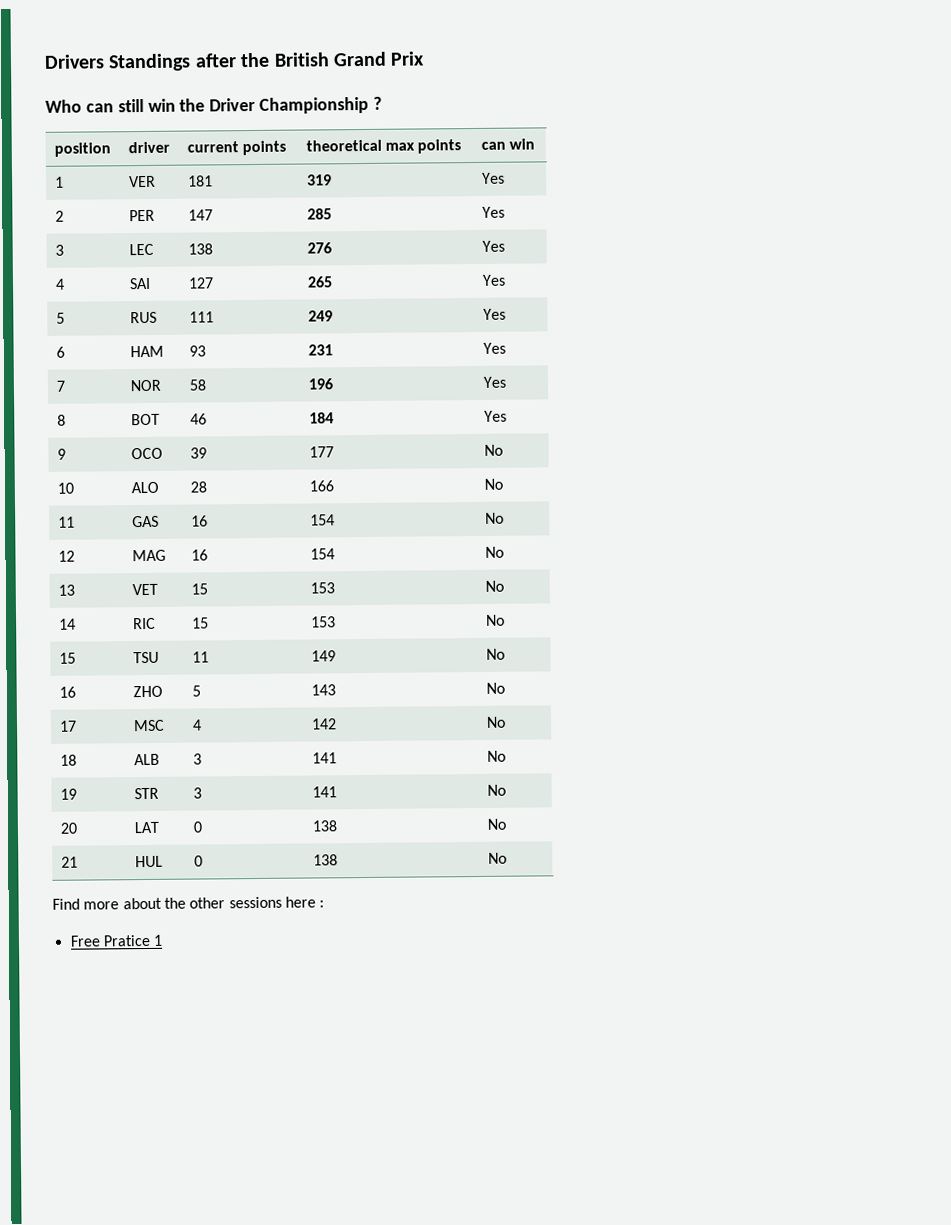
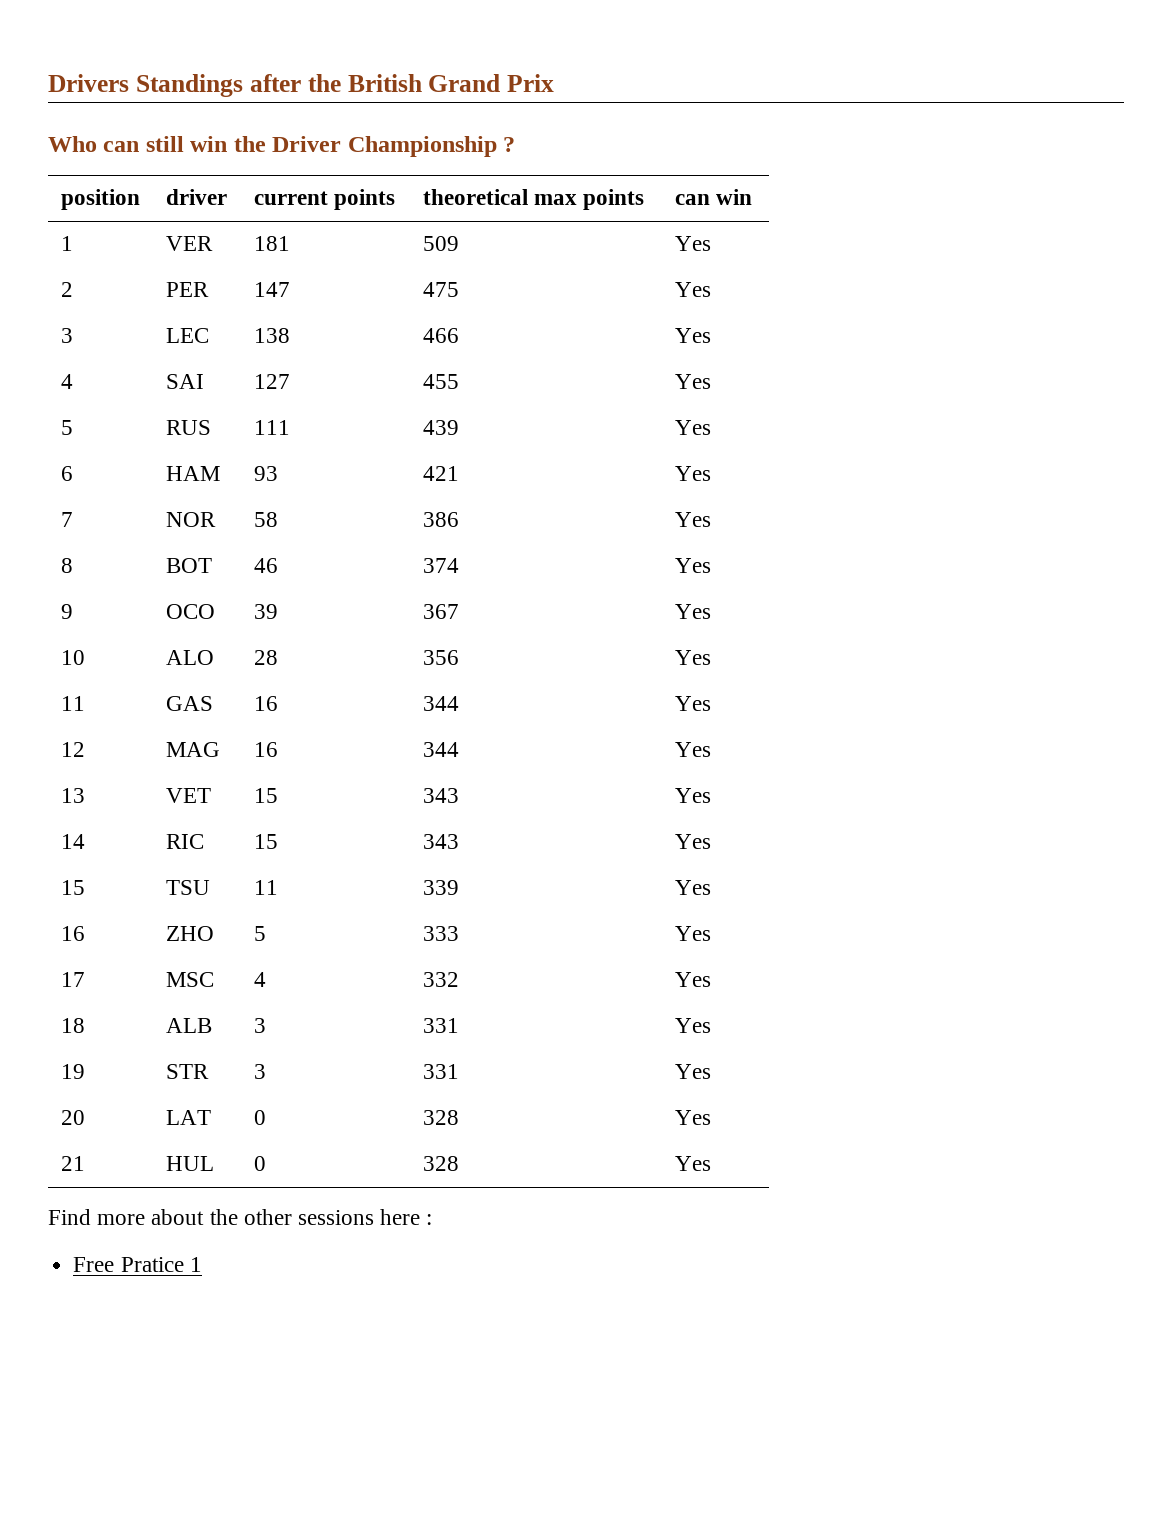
- 1 | VER | 181 | 319 | Yes
+ 1 | VER | 181 | 509 | Yes
- 2 | PER | 147 | 285 | Yes
+ 2 | PER | 147 | 475 | Yes
- 3 | LEC | 138 | 276 | Yes
+ 3 | LEC | 138 | 466 | Yes
- 4 | SAI | 127 | 265 | Yes
+ 4 | SAI | 127 | 455 | Yes
- 5 | RUS | 111 | 249 | Yes
+ 5 | RUS | 111 | 439 | Yes
- 6 | HAM | 93 | 231 | Yes
+ 6 | HAM | 93 | 421 | Yes
- 7 | NOR | 58 | 196 | Yes
+ 7 | NOR | 58 | 386 | Yes
- 8 | BOT | 46 | 184 | Yes
+ 8 | BOT | 46 | 374 | Yes
- 9 | OCO | 39 | 177 | No
+ 9 | OCO | 39 | 367 | Yes
- 10 | ALO | 28 | 166 | No
+ 10 | ALO | 28 | 356 | Yes
- 11 | GAS | 16 | 154 | No
+ 11 | GAS | 16 | 344 | Yes
- 12 | MAG | 16 | 154 | No
+ 12 | MAG | 16 | 344 | Yes
- 13 | VET | 15 | 153 | No
+ 13 | VET | 15 | 343 | Yes
- 14 | RIC | 15 | 153 | No
+ 14 | RIC | 15 | 343 | Yes
- 15 | TSU | 11 | 149 | No
+ 15 | TSU | 11 | 339 | Yes
- 16 | ZHO | 5 | 143 | No
+ 16 | ZHO | 5 | 333 | Yes
- 17 | MSC | 4 | 142 | No
+ 17 | MSC | 4 | 332 | Yes
- 18 | ALB | 3 | 141 | No
+ 18 | ALB | 3 | 331 | Yes
- 19 | STR | 3 | 141 | No
+ 19 | STR | 3 | 331 | Yes
- 20 | LAT | 0 | 138 | No
+ 20 | LAT | 0 | 328 | Yes
- 21 | HUL | 0 | 138 | No
+ 21 | HUL | 0 | 328 | Yes

